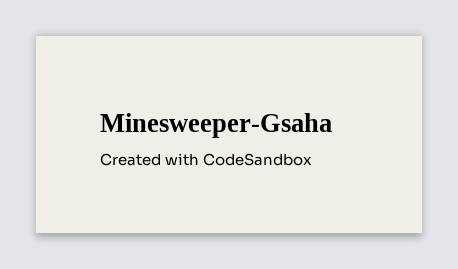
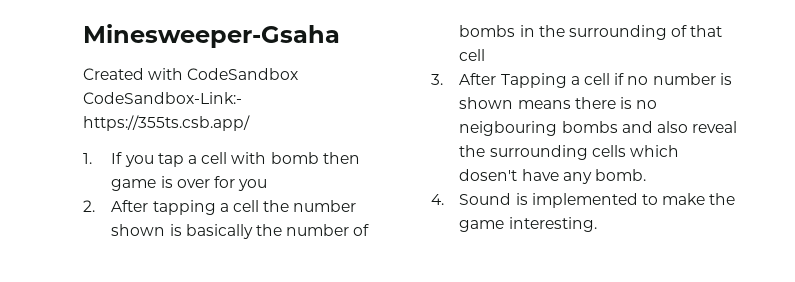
- Created with CodeSandbox
+ Created with CodeSandbox CodeSandbox-Link:- https://355ts.csb.app/
+ 1. If you tap a cell with bomb then game is over for you
+ 2. After tapping a cell the number shown is basically the number of bombs in the surrounding of that cell
+ 3. After Tapping a cell if no number is shown means there is no neigbouring bombs and also reveal the surrounding cells which dosen't have any bomb.
+ 4. Sound is implemented to make the game interesting.

